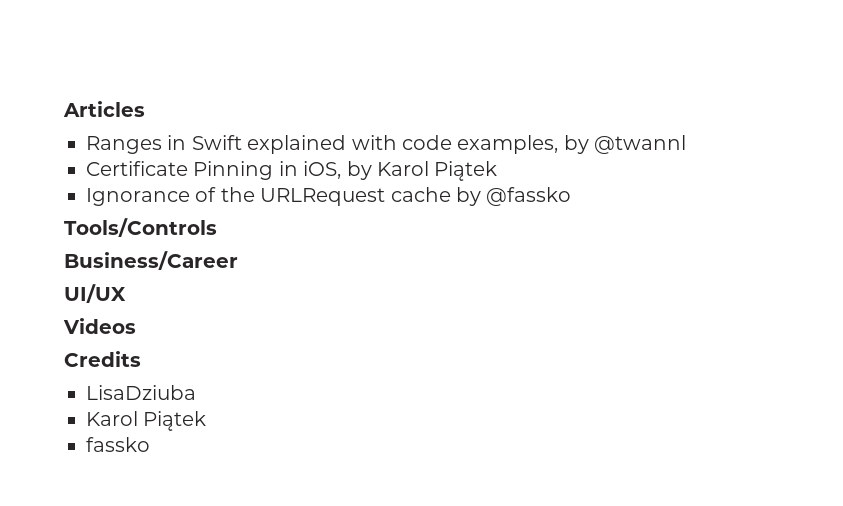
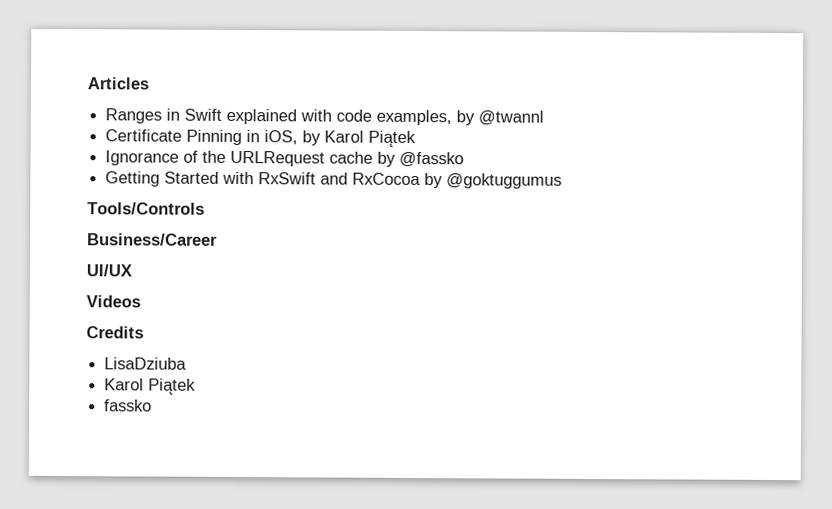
+ Getting Started with RxSwift and RxCocoa by @goktuggumus

